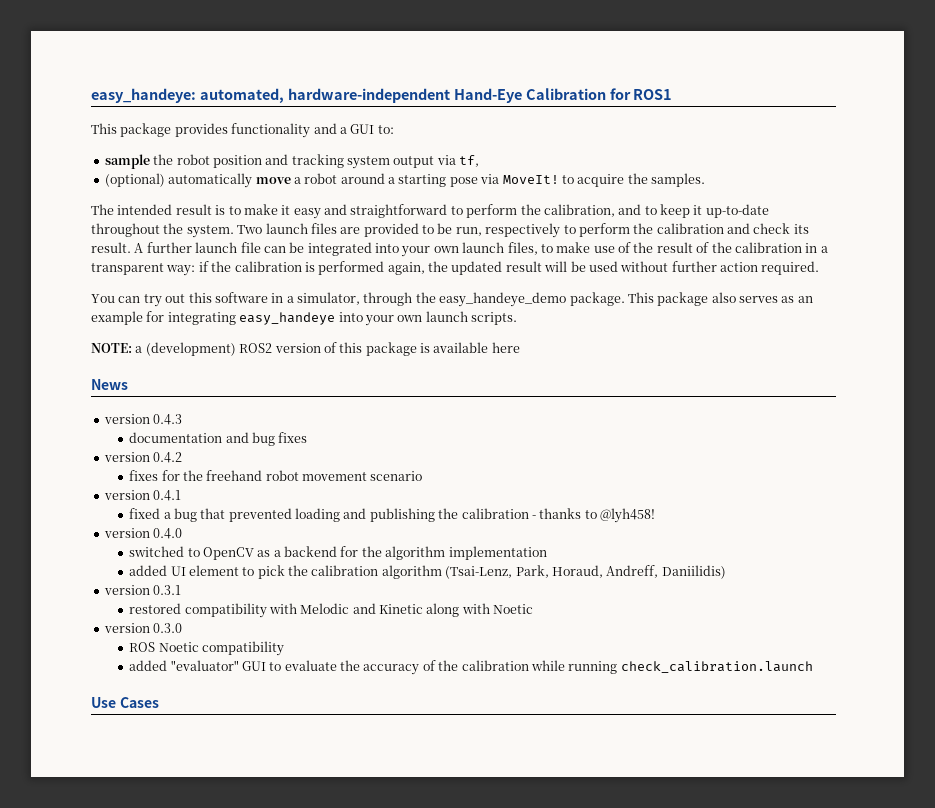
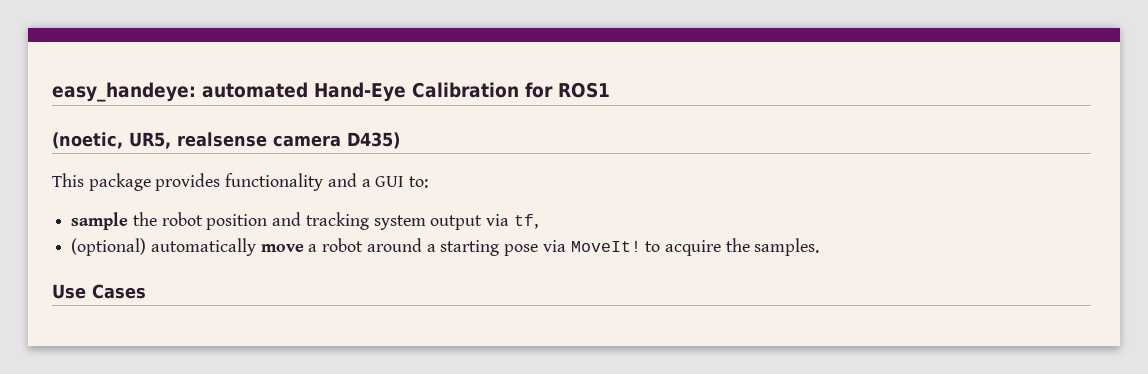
- easy_handeye: automated, hardware-independent Hand-Eye Calibration for ROS1
+ easy_handeye: automated Hand-Eye Calibration for ROS1
+ (noetic, UR5, realsense camera D435)
- The intended result is to make it easy and straightforward to perform the calibration, and to keep it up-to-date throughout the system. Two launch files are provided to be run, respectively to perform the calibration and check its result. A further launch file can be integrated into your own launch files, to make use of the result of the calibration in a transparent way: if the calibration is performed again, the updated result will be used without further action required.
- You can try out this software in a simulator, through the easy_handeye_demo package. This package also serves as an example for integrating easy_handeye into your own launch scripts.
- NOTE: a (development) ROS2 version of this package is available here
- News
- version 0.4.3
- documentation and bug fixes
- version 0.4.2
- fixes for the freehand robot movement scenario
- version 0.4.1
- fixed a bug that prevented loading and publishing the calibration - thanks to @lyh458!
- version 0.4.0
- switched to OpenCV as a backend for the algorithm implementation
- added UI element to pick the calibration algorithm (Tsai-Lenz, Park, Horaud, Andreff, Daniilidis)
- version 0.3.1
- restored compatibility with Melodic and Kinetic along with Noetic
- version 0.3.0
- ROS Noetic compatibility
- added "evaluator" GUI to evaluate the accuracy of the calibration while running check_calibration.launch

